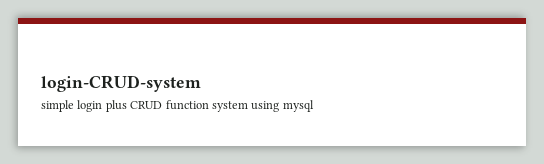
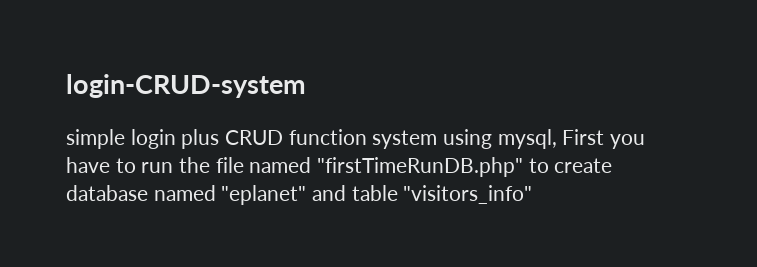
- simple login plus CRUD function system using mysql
+ simple login plus CRUD function system using mysql, First you have to run the file named "firstTimeRunDB.php" to create database named "eplanet" and table "visitors_info"

